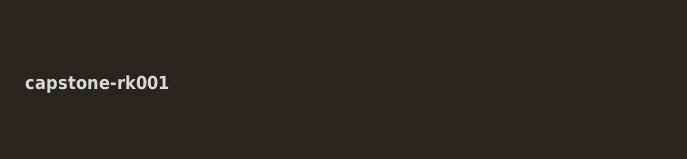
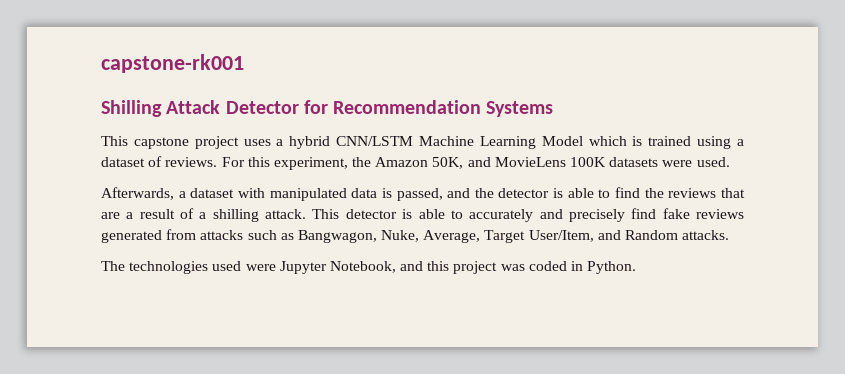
+ Shilling Attack Detector for Recommendation Systems
+ This capstone project uses a hybrid CNN/LSTM Machine Learning Model which is trained using a dataset of reviews. For this experiment, the Amazon 50K, and MovieLens 100K datasets were used.
+ Afterwards, a dataset with manipulated data is passed, and the detector is able to find the reviews that are a result of a shilling attack. This detector is able to accurately and precisely find fake reviews generated from attacks such as Bangwagon, Nuke, Average, Target User/Item, and Random attacks.
+ The technologies used were Jupyter Notebook, and this project was coded in Python.

